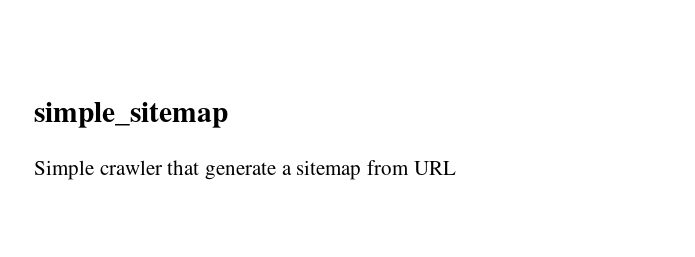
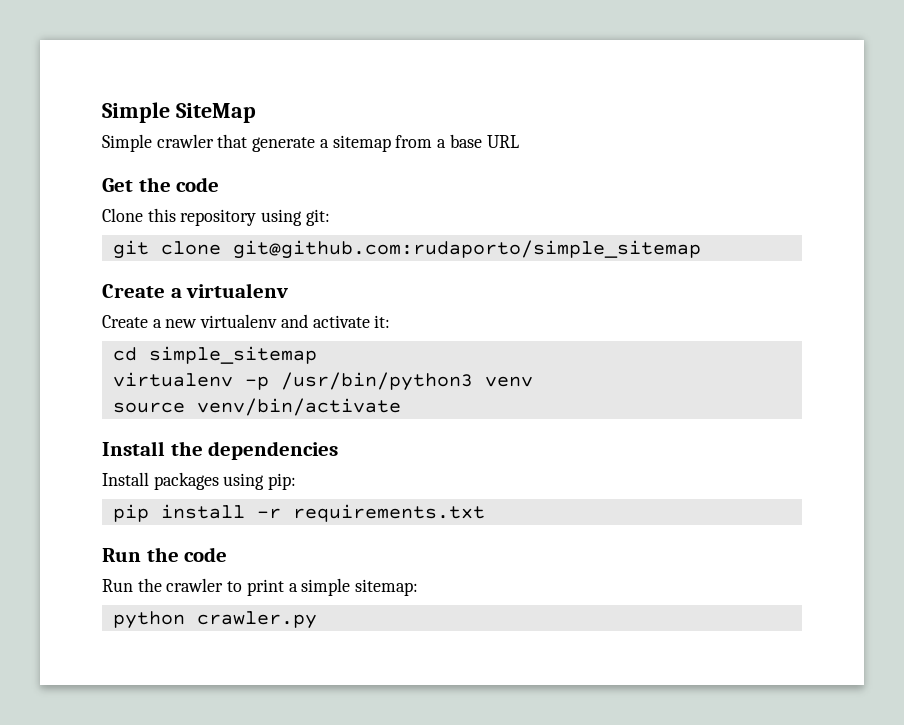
- simple_sitemap
+ Simple SiteMap
- Simple crawler that generate a sitemap from URL
+ Simple crawler that generate a sitemap from a base URL
+ Get the code
+ Clone this repository using git:
+ git clone git@github.com:rudaporto/simple_sitemap
+ Create a virtualenv
+ Create a new virtualenv and activate it:
+ cd simple_sitemap
+ virtualenv -p /usr/bin/python3 venv
+ source venv/bin/activate
+ Install the dependencies
+ Install packages using pip:
+ pip install -r requirements.txt
+ Run the code
+ Run the crawler to print a simple sitemap:
+ python crawler.py

